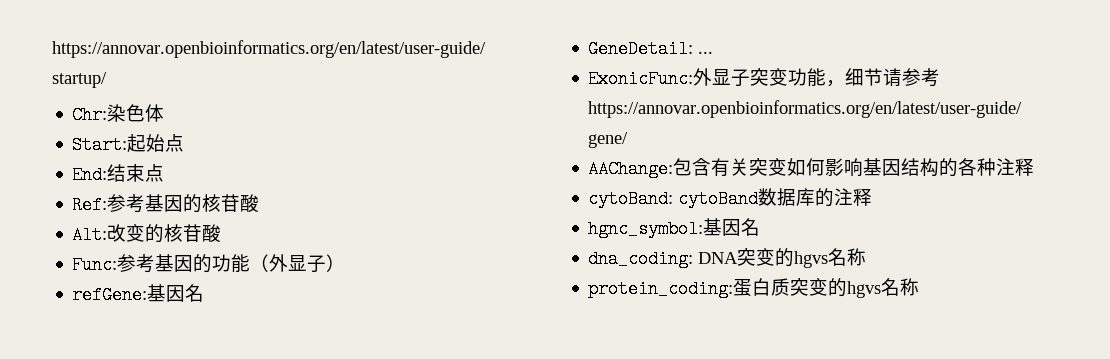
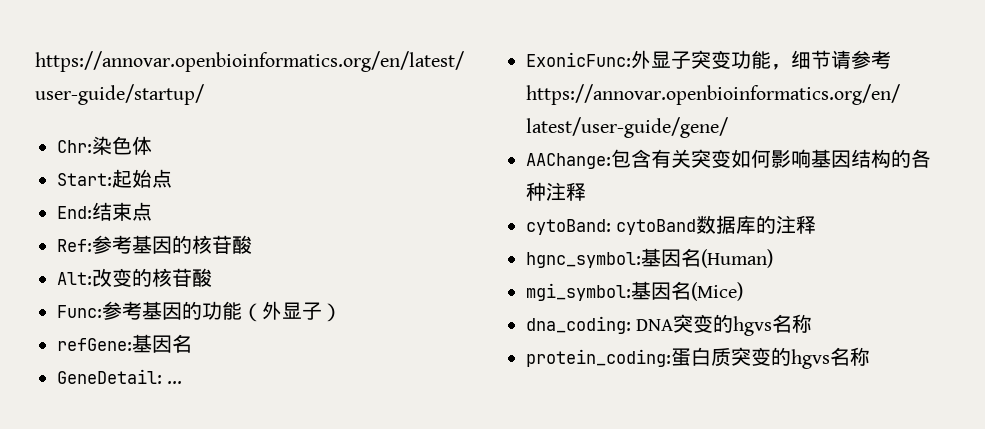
- hgnc_symbol:基因名
+ hgnc_symbol:基因名(Human)
+ mgi_symbol:基因名(Mice)

